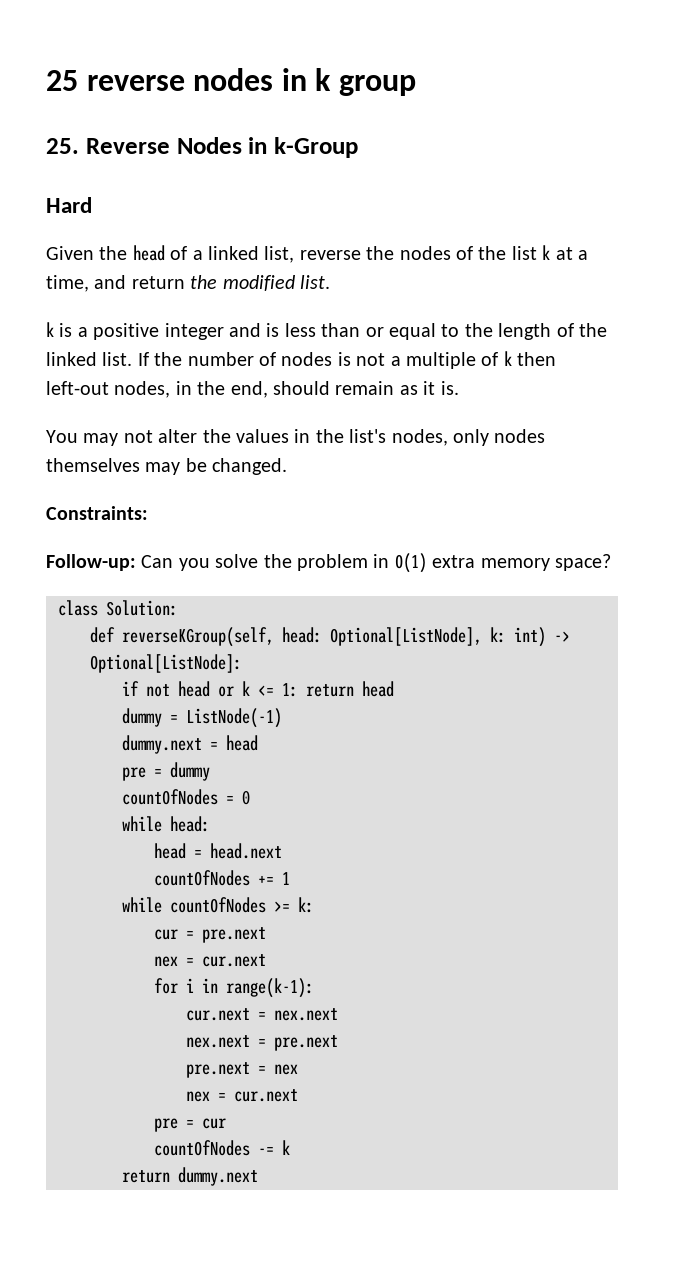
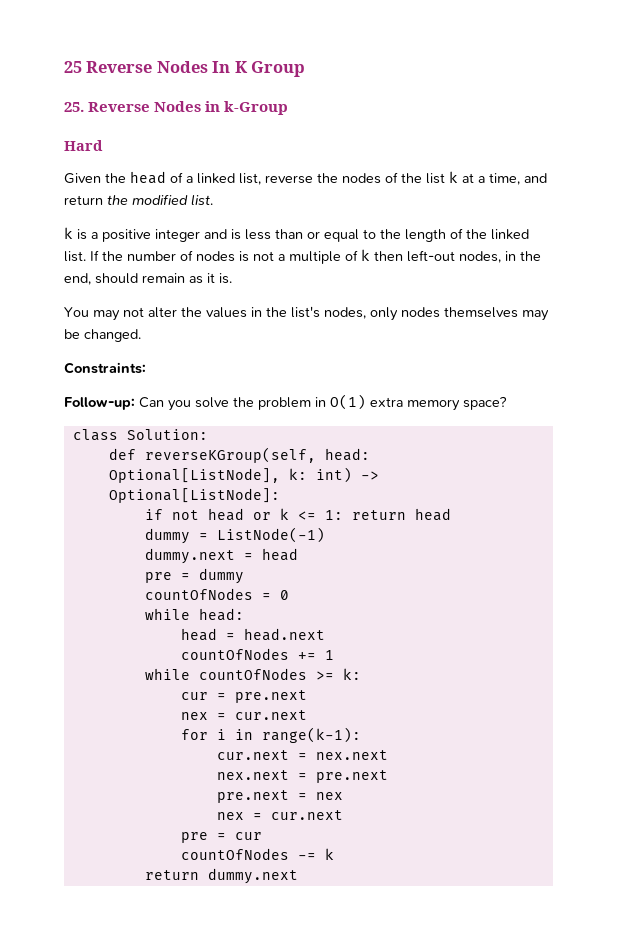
- 25 reverse nodes in k group
+ 25 Reverse Nodes In K Group

